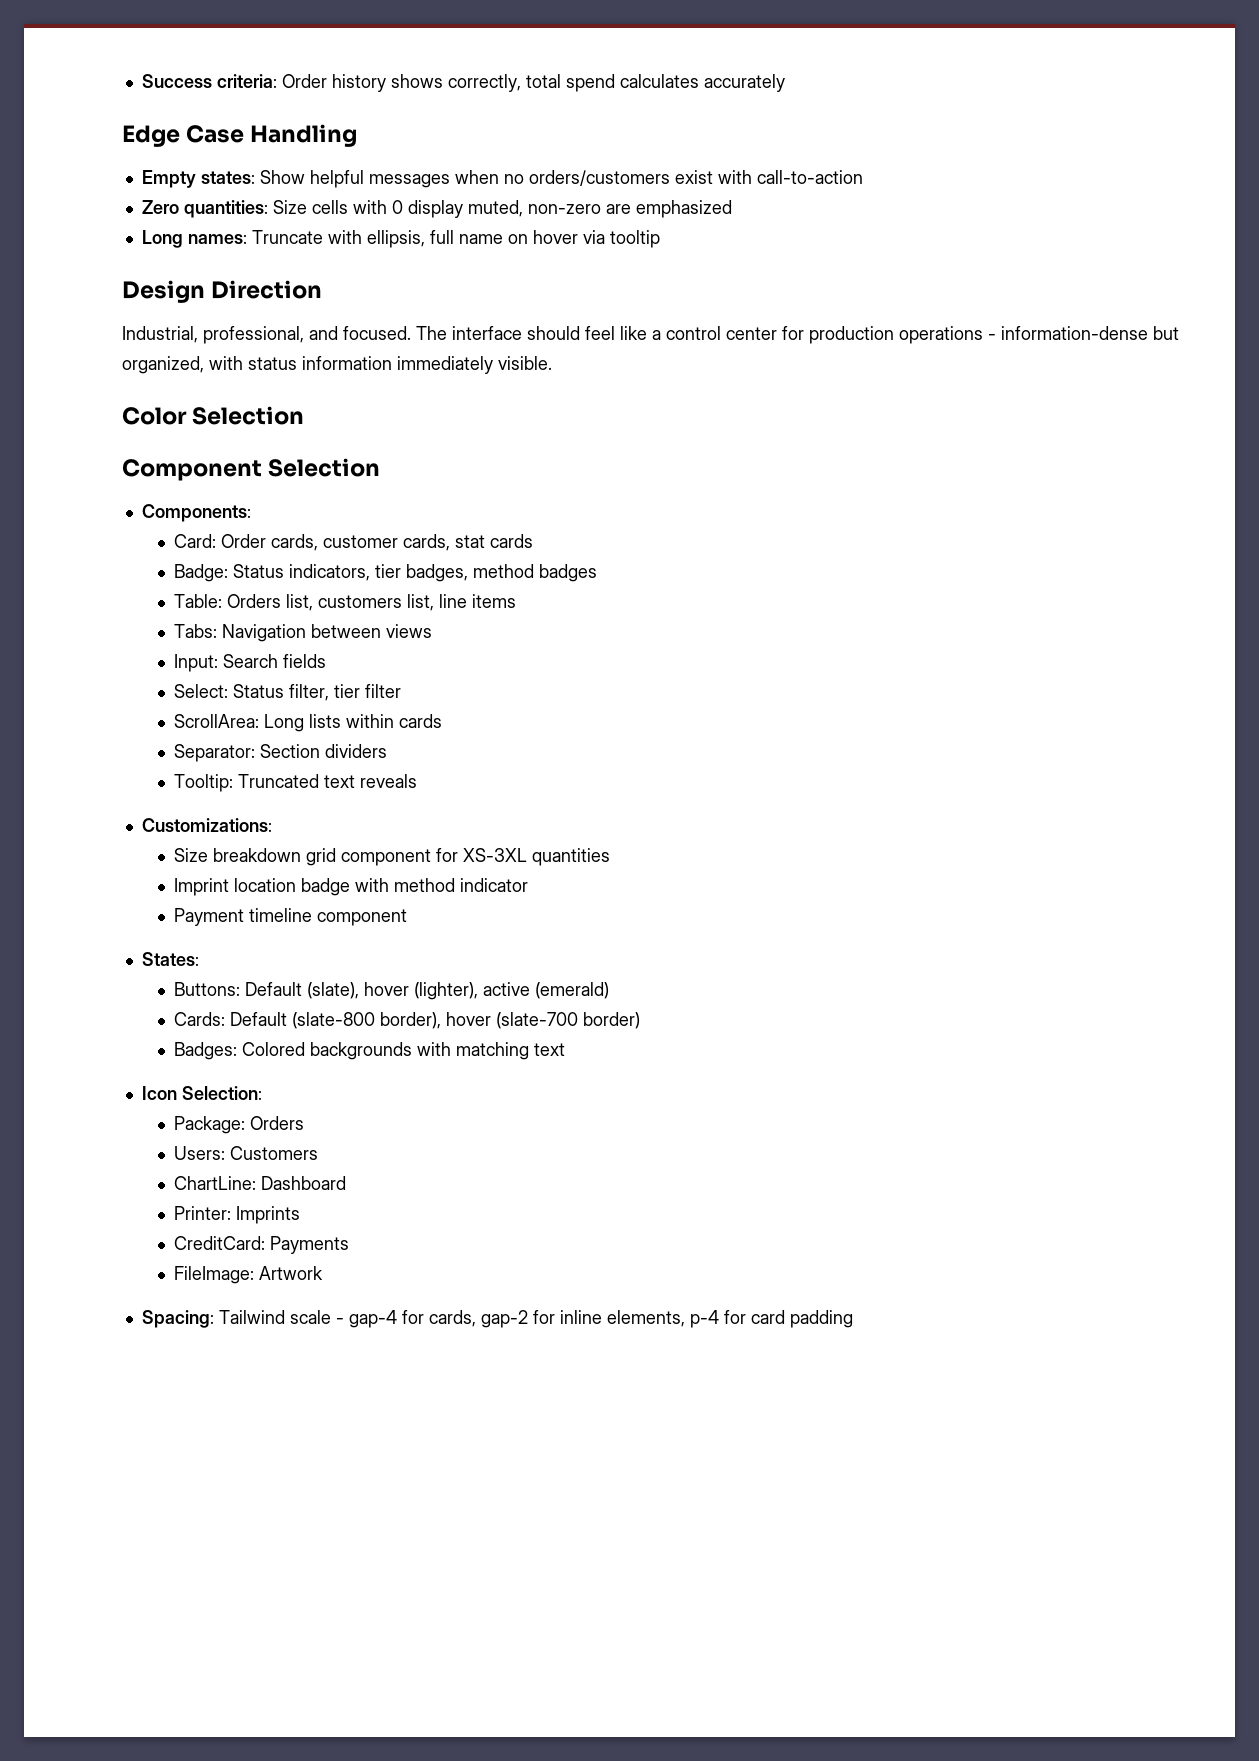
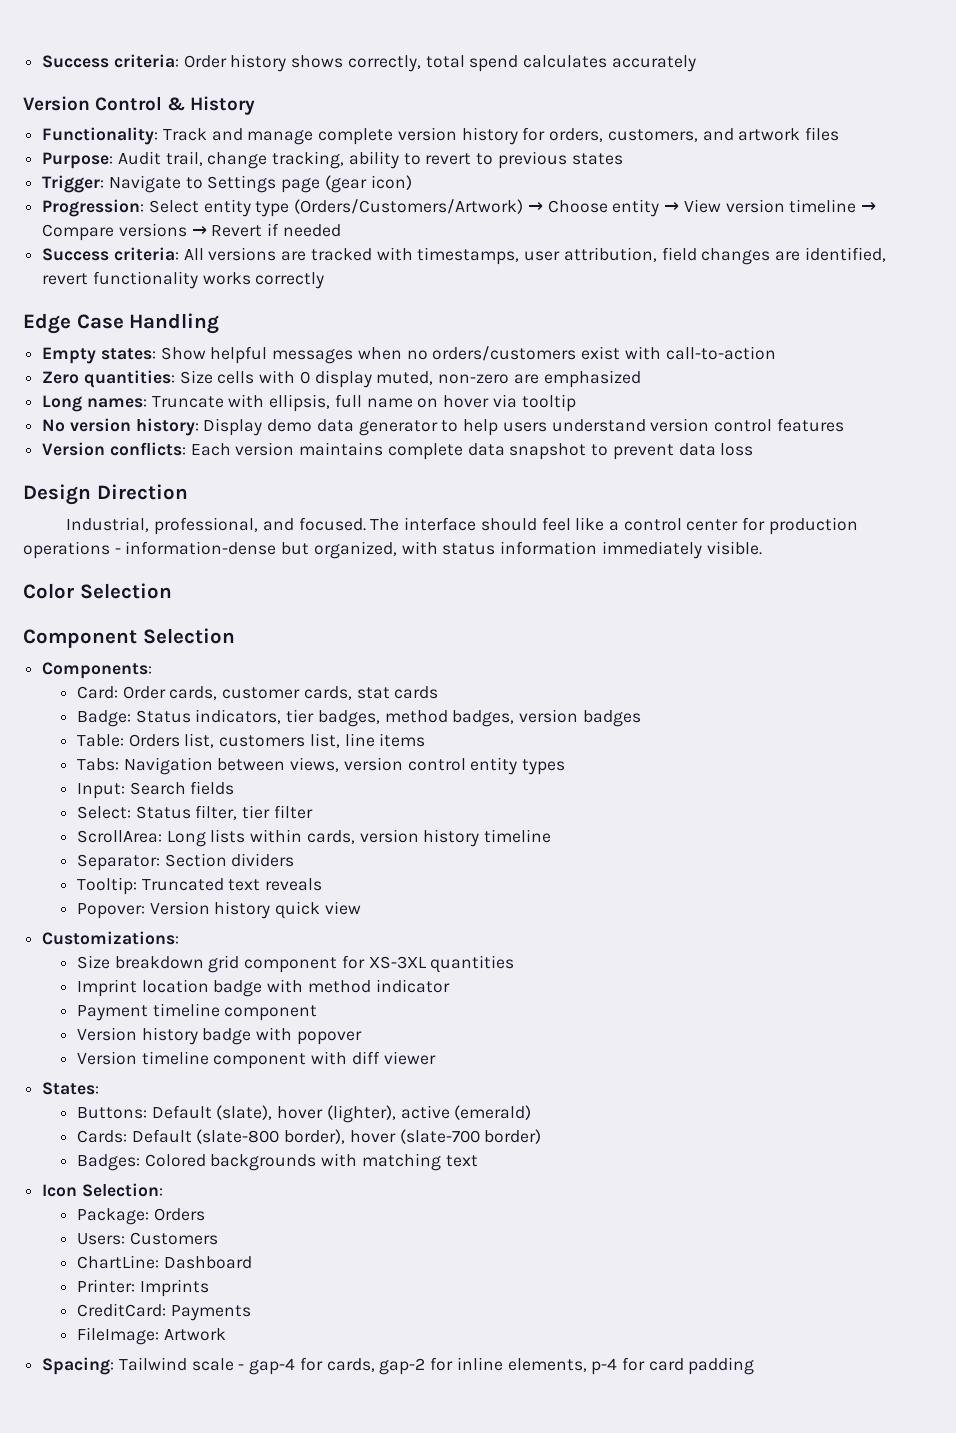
+ Version Control & History
+ Functionality: Track and manage complete version history for orders, customers, and artwork files
+ Purpose: Audit trail, change tracking, ability to revert to previous states
+ Trigger: Navigate to Settings page (gear icon)
+ Progression: Select entity type (Orders/Customers/Artwork) → Choose entity → View version timeline → Compare versions → Revert if needed
+ Success criteria: All versions are tracked with timestamps, user attribution, field changes are identified, revert functionality works correctly
+ No version history: Display demo data generator to help users understand version control features
+ Version conflicts: Each version maintains complete data snapshot to prevent data loss
- Badge: Status indicators, tier badges, method badges
+ Badge: Status indicators, tier badges, method badges, version badges
- Tabs: Navigation between views
+ Tabs: Navigation between views, version control entity types
- ScrollArea: Long lists within cards
+ ScrollArea: Long lists within cards, version history timeline
+ Popover: Version history quick view
+ Version history badge with popover
+ Version timeline component with diff viewer

